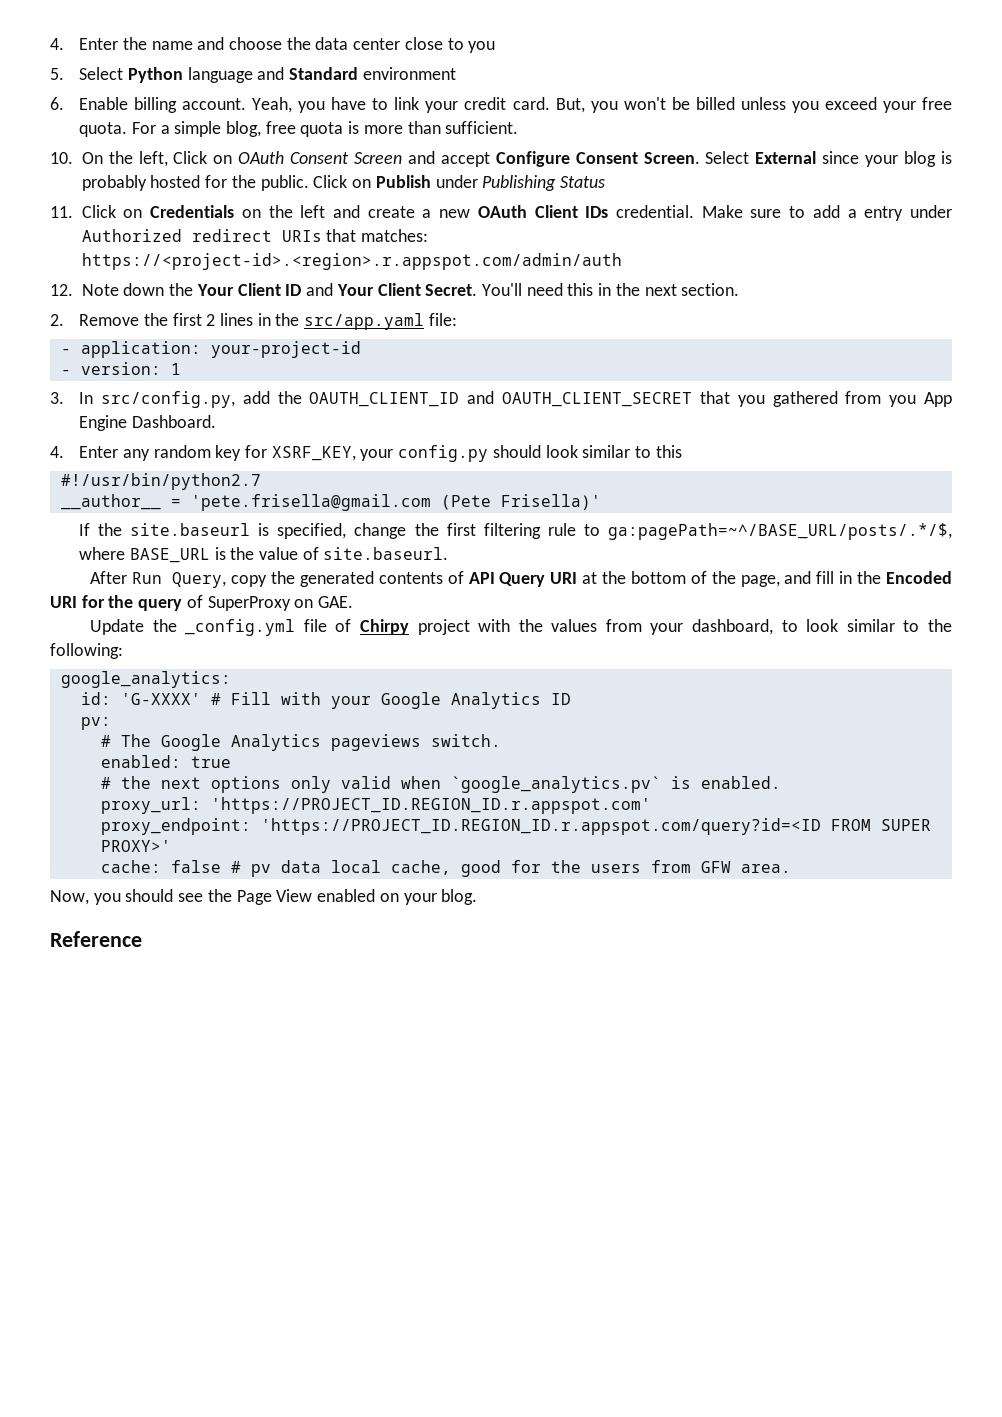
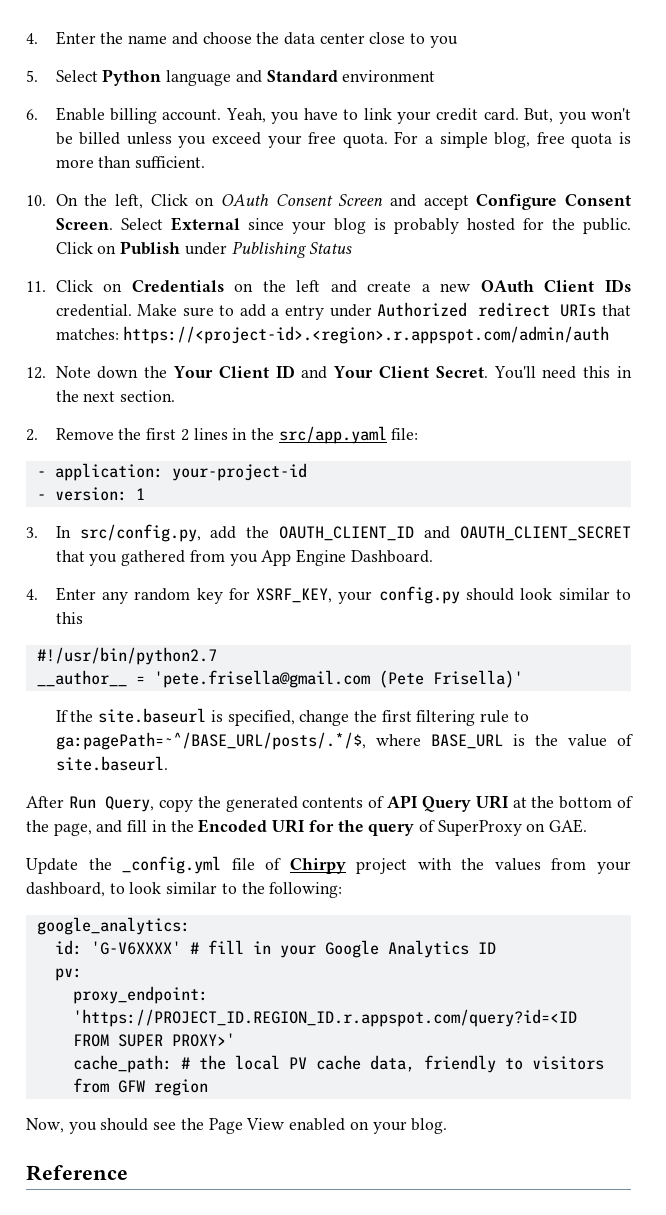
- id: 'G-XXXX' # Fill with your Google Analytics ID
+ id: 'G-V6XXXX' # fill in your Google Analytics ID
- # The Google Analytics pageviews switch.
- enabled: true
- # the next options only valid when `google_analytics.pv` is enabled.
- proxy_url: 'https://PROJECT_ID.REGION_ID.r.appspot.com'
- cache: false # pv data local cache, good for the users from GFW area.
+ cache_path: # the local PV cache data, friendly to visitors from GFW region

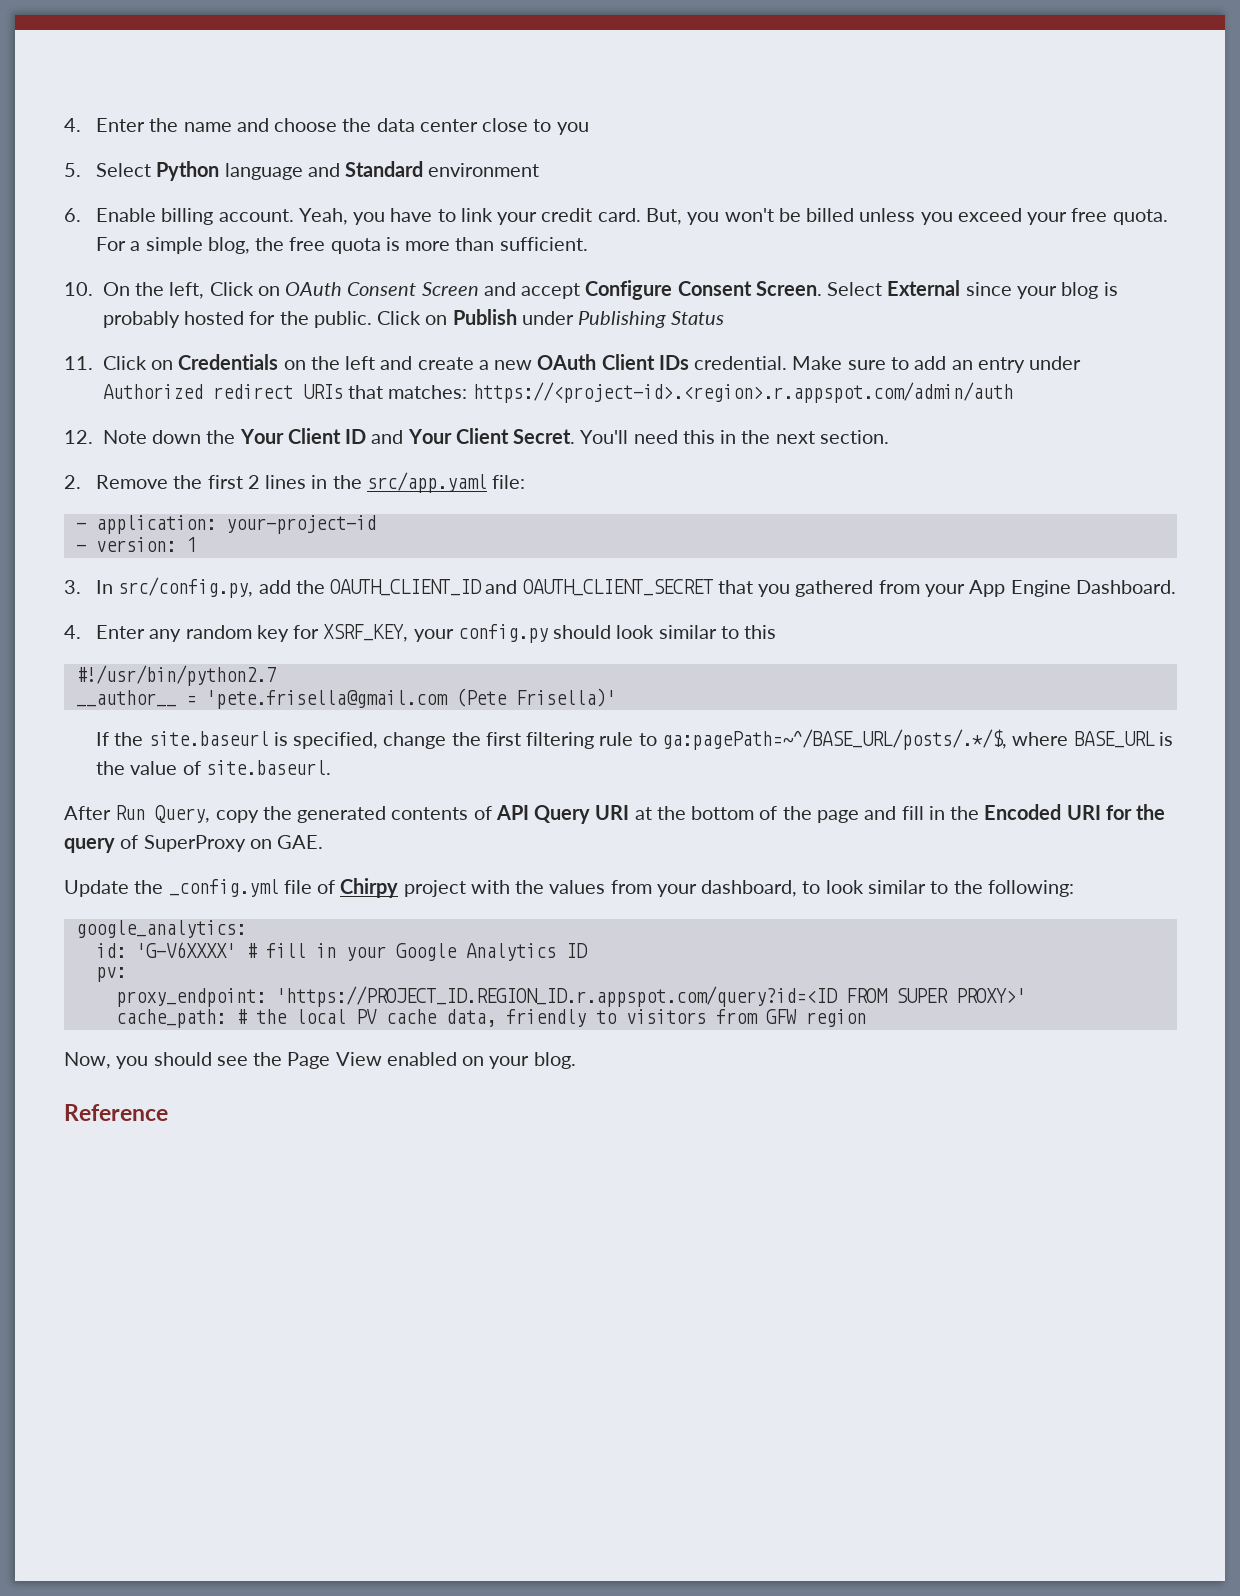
- For a simple blog, free quota is more than sufficient.
+ For a simple blog, the free quota is more than sufficient.
- Make sure to add a entry under Authorized redirect URIs that matches: https://<project-id>.<region>.r.appspot.com/admin/auth
+ Make sure to add an entry under Authorized redirect URIs that matches: https://<project-id>.<region>.r.appspot.com/admin/auth
- 3. In src/config.py, add the OAUTH_CLIENT_ID and OAUTH_CLIENT_SECRET that you gathered from you App Engine Dashboard.
+ 3. In src/config.py, add the OAUTH_CLIENT_ID and OAUTH_CLIENT_SECRET that you gathered from your App Engine Dashboard.
- After Run Query, copy the generated contents of API Query URI at the bottom of the page, and fill in the Encoded URI for the query of SuperProxy on GAE.
+ After Run Query, copy the generated contents of API Query URI at the bottom of the page and fill in the Encoded URI for the query of SuperProxy on GAE.

